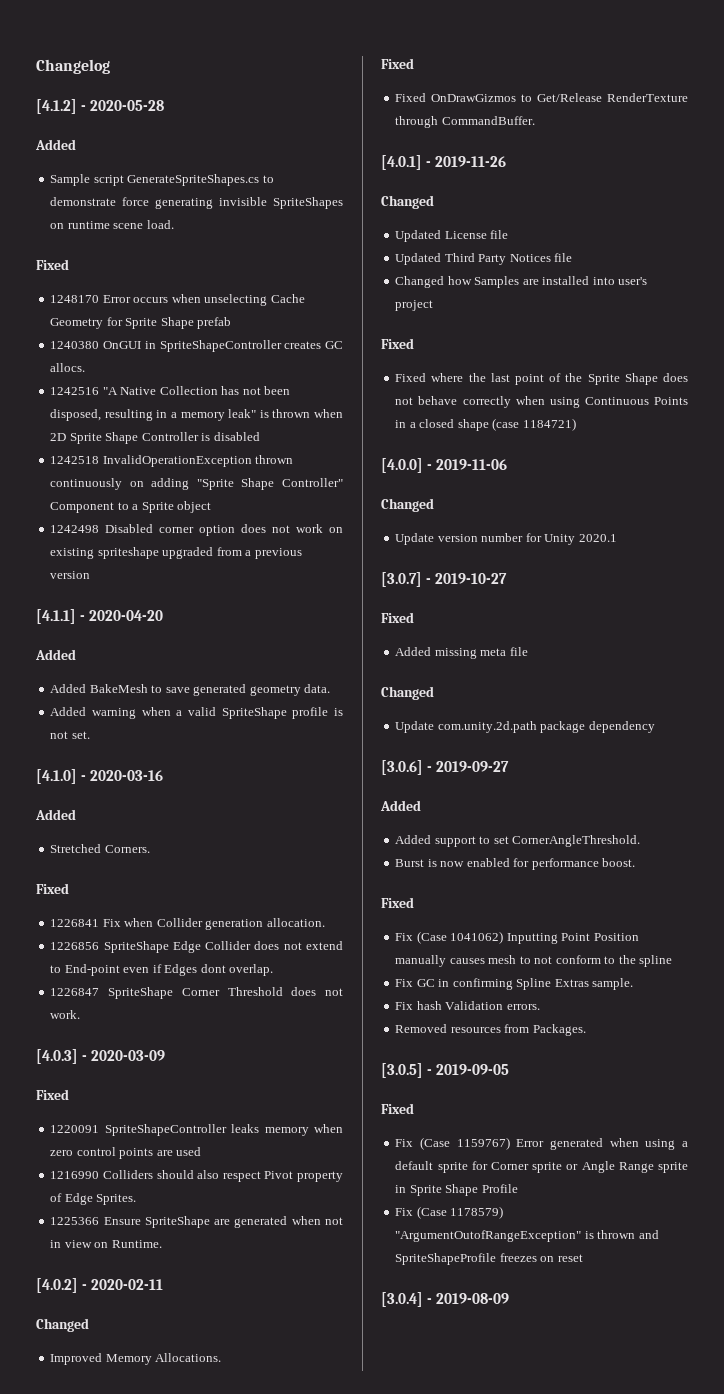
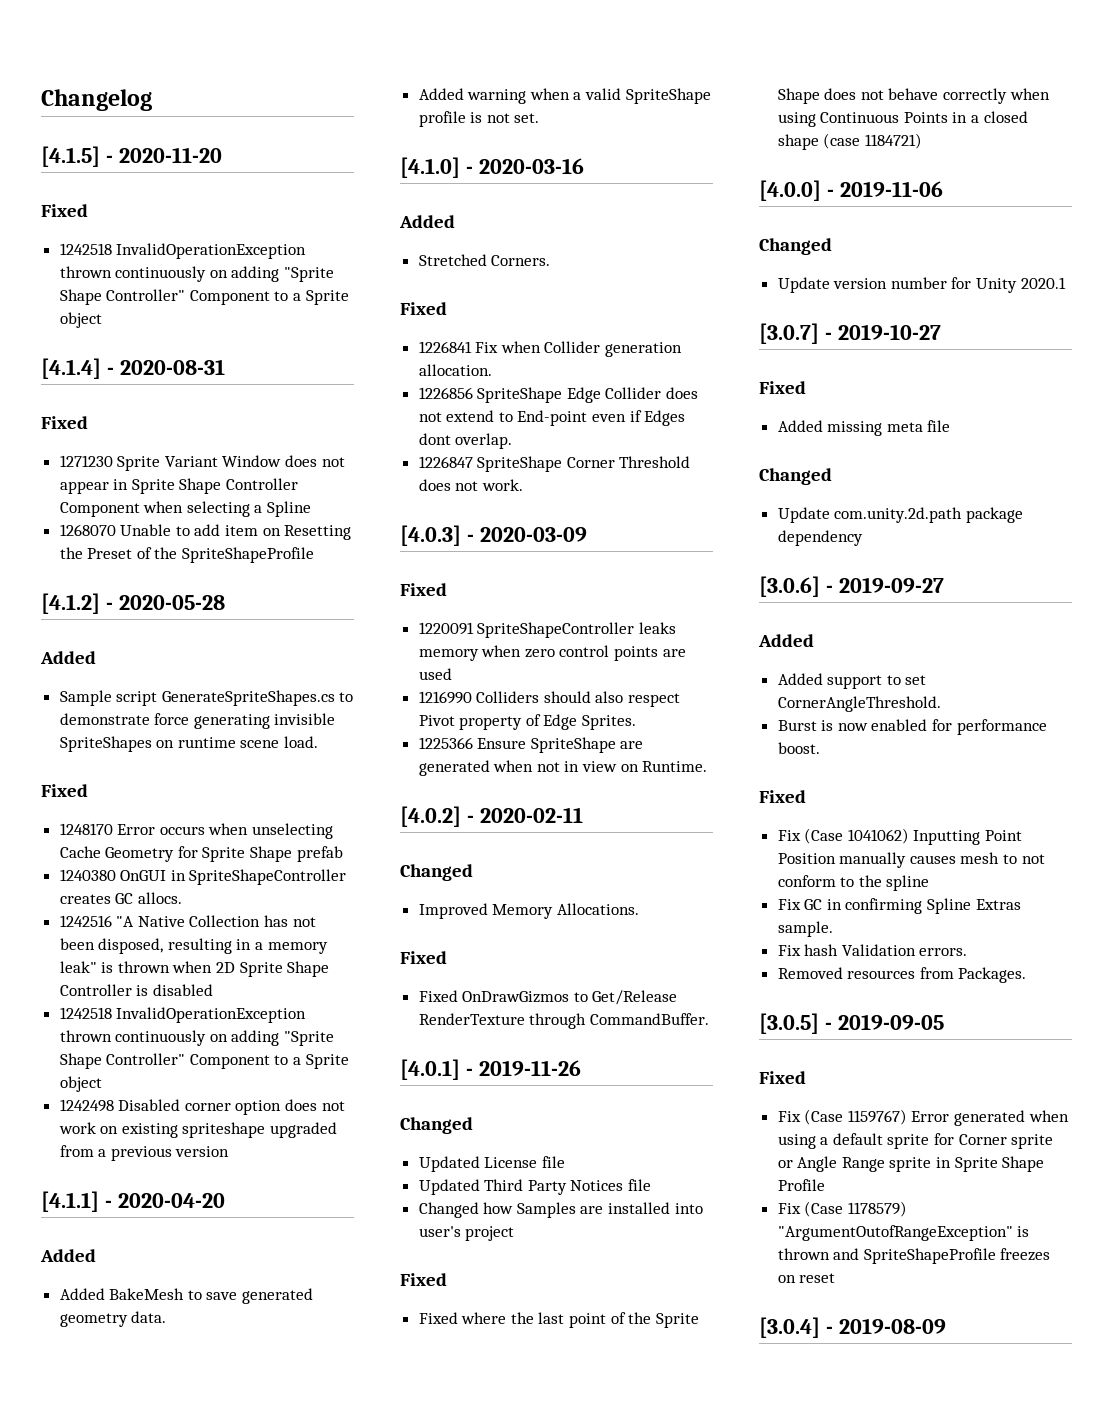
+ [4.1.5] - 2020-11-20
+ Fixed
+ 1242518 InvalidOperationException thrown continuously on adding "Sprite Shape Controller" Component to a Sprite object
+ [4.1.4] - 2020-08-31
+ Fixed
+ 1271230 Sprite Variant Window does not appear in Sprite Shape Controller Component when selecting a Spline
+ 1268070 Unable to add item on Resetting the Preset of the SpriteShapeProfile

